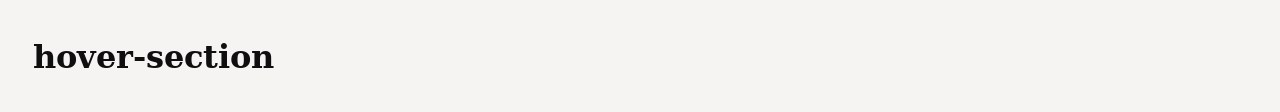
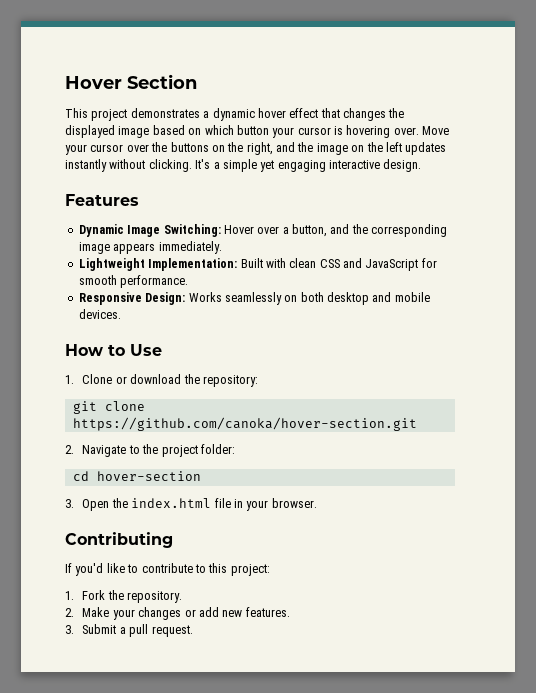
- hover-section
+ Hover Section
+ This project demonstrates a dynamic hover effect that changes the displayed image based on which button your cursor is hovering over. Move your cursor over the buttons on the right, and the image on the left updates instantly without clicking. It's a simple yet engaging interactive design.
+ Features
+ Dynamic Image Switching: Hover over a button, and the corresponding image appears immediately.
+ Lightweight Implementation: Built with clean CSS and JavaScript for smooth performance.
+ Responsive Design: Works seamlessly on both desktop and mobile devices.
+ How to Use
+ 1. Clone or download the repository:
+ git clone https://github.com/canoka/hover-section.git
+ 2. Navigate to the project folder:
+ cd hover-section
+ 3. Open the index.html file in your browser.
+ Contributing
+ If you'd like to contribute to this project:
+ 1. Fork the repository.
+ 2. Make your changes or add new features.
+ 3. Submit a pull request.

